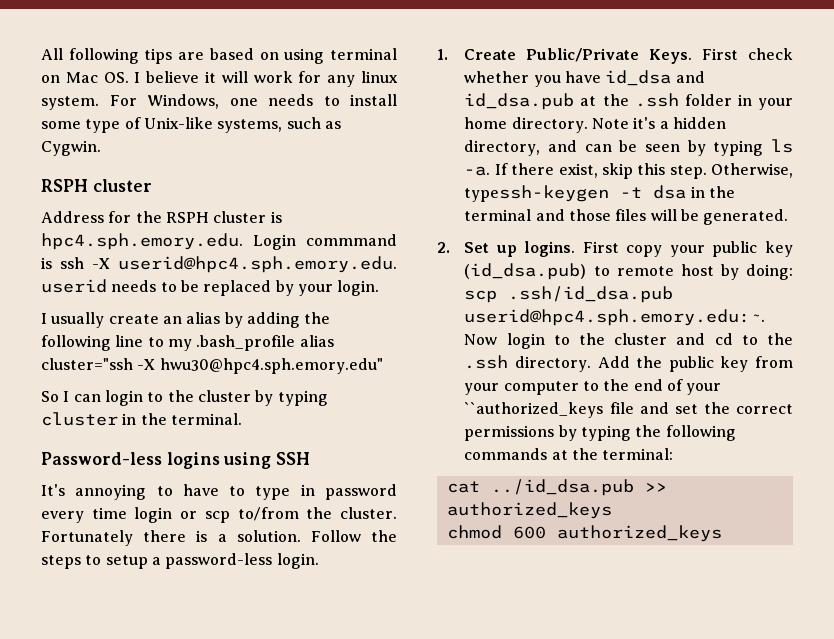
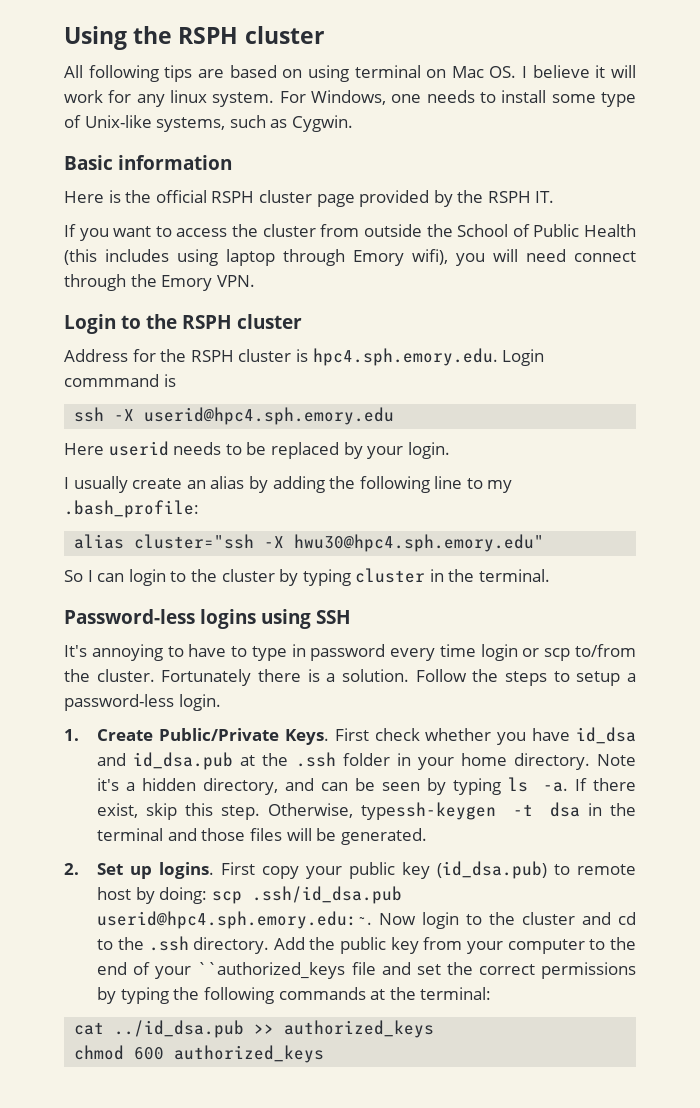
+ Using the RSPH cluster
  For Windows, one needs to install some type of Unix-like systems, such as Cygwin.
- RSPH cluster
+ Basic information
+ Here is the official RSPH cluster page provided by the RSPH IT.
+ If you want to access the cluster from outside the School of Public Health (this includes using laptop through Emory wifi), you will need connect through the Emory VPN.
+ Login to the RSPH cluster
- Address for the RSPH cluster is hpc4.sph.emory.edu. Login commmand is ssh -X userid@hpc4.sph.emory.edu. userid needs to be replaced by your login.
+ Address for the RSPH cluster is hpc4.sph.emory.edu. Login commmand is
+ ssh -X userid@hpc4.sph.emory.edu
+ Here userid needs to be replaced by your login.
- I usually create an alias by adding the following line to my .bash_profile alias cluster="ssh -X hwu30@hpc4.sph.emory.edu"
+ I usually create an alias by adding the following line to my .bash_profile:
+ alias cluster="ssh -X hwu30@hpc4.sph.emory.edu"

